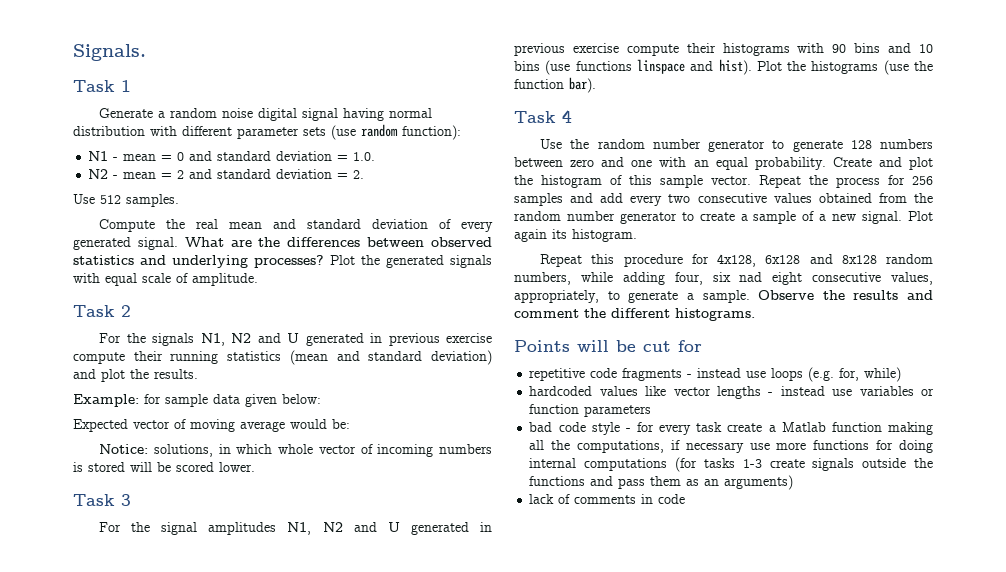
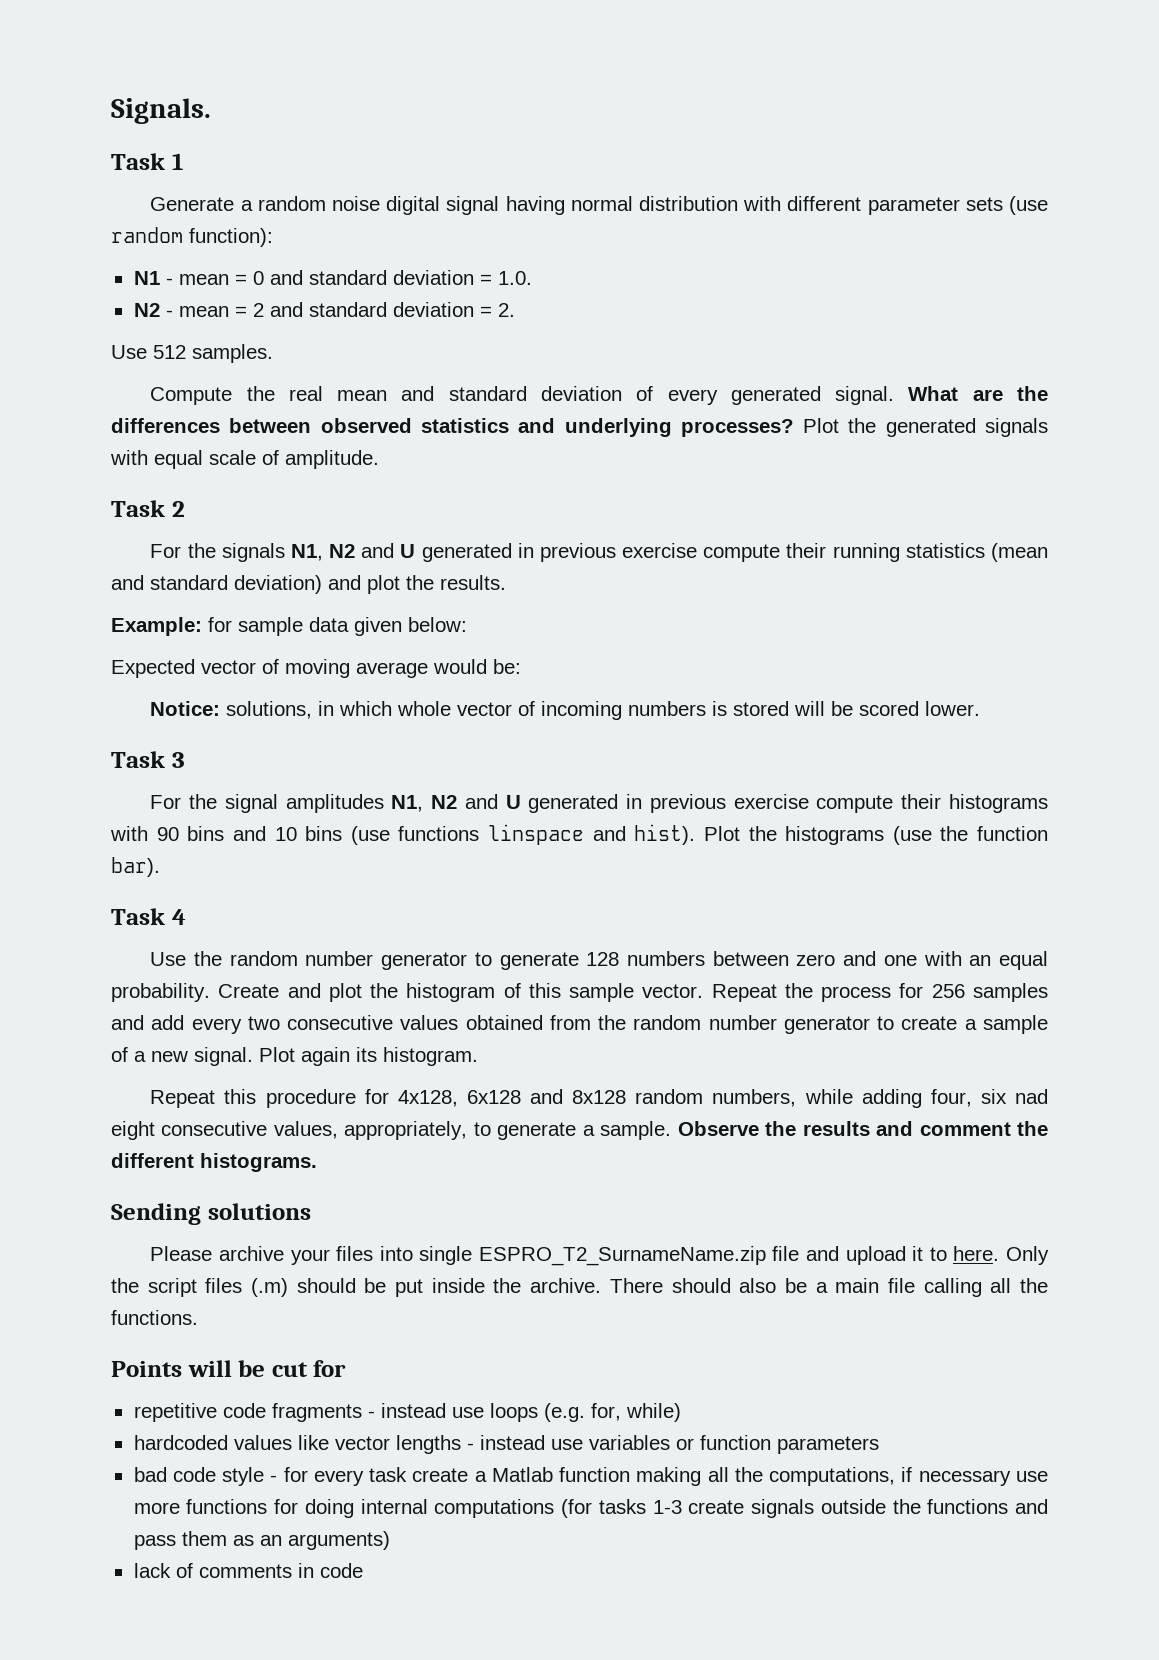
+ Sending solutions
+ Please archive your files into single ESPRO_T2_SurnameName.zip file and upload it to here. Only the script files (.m) should be put inside the archive. There should also be a main file calling all the functions.

